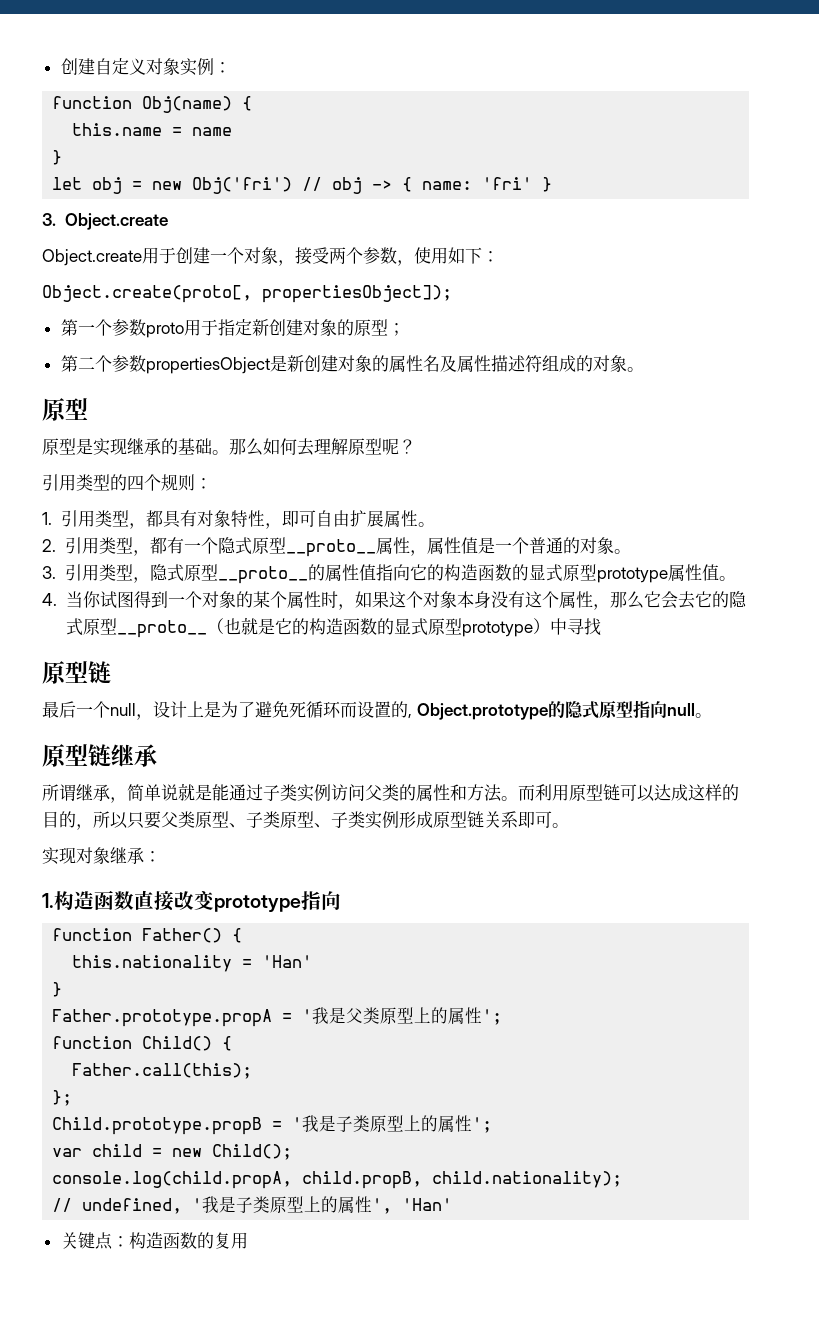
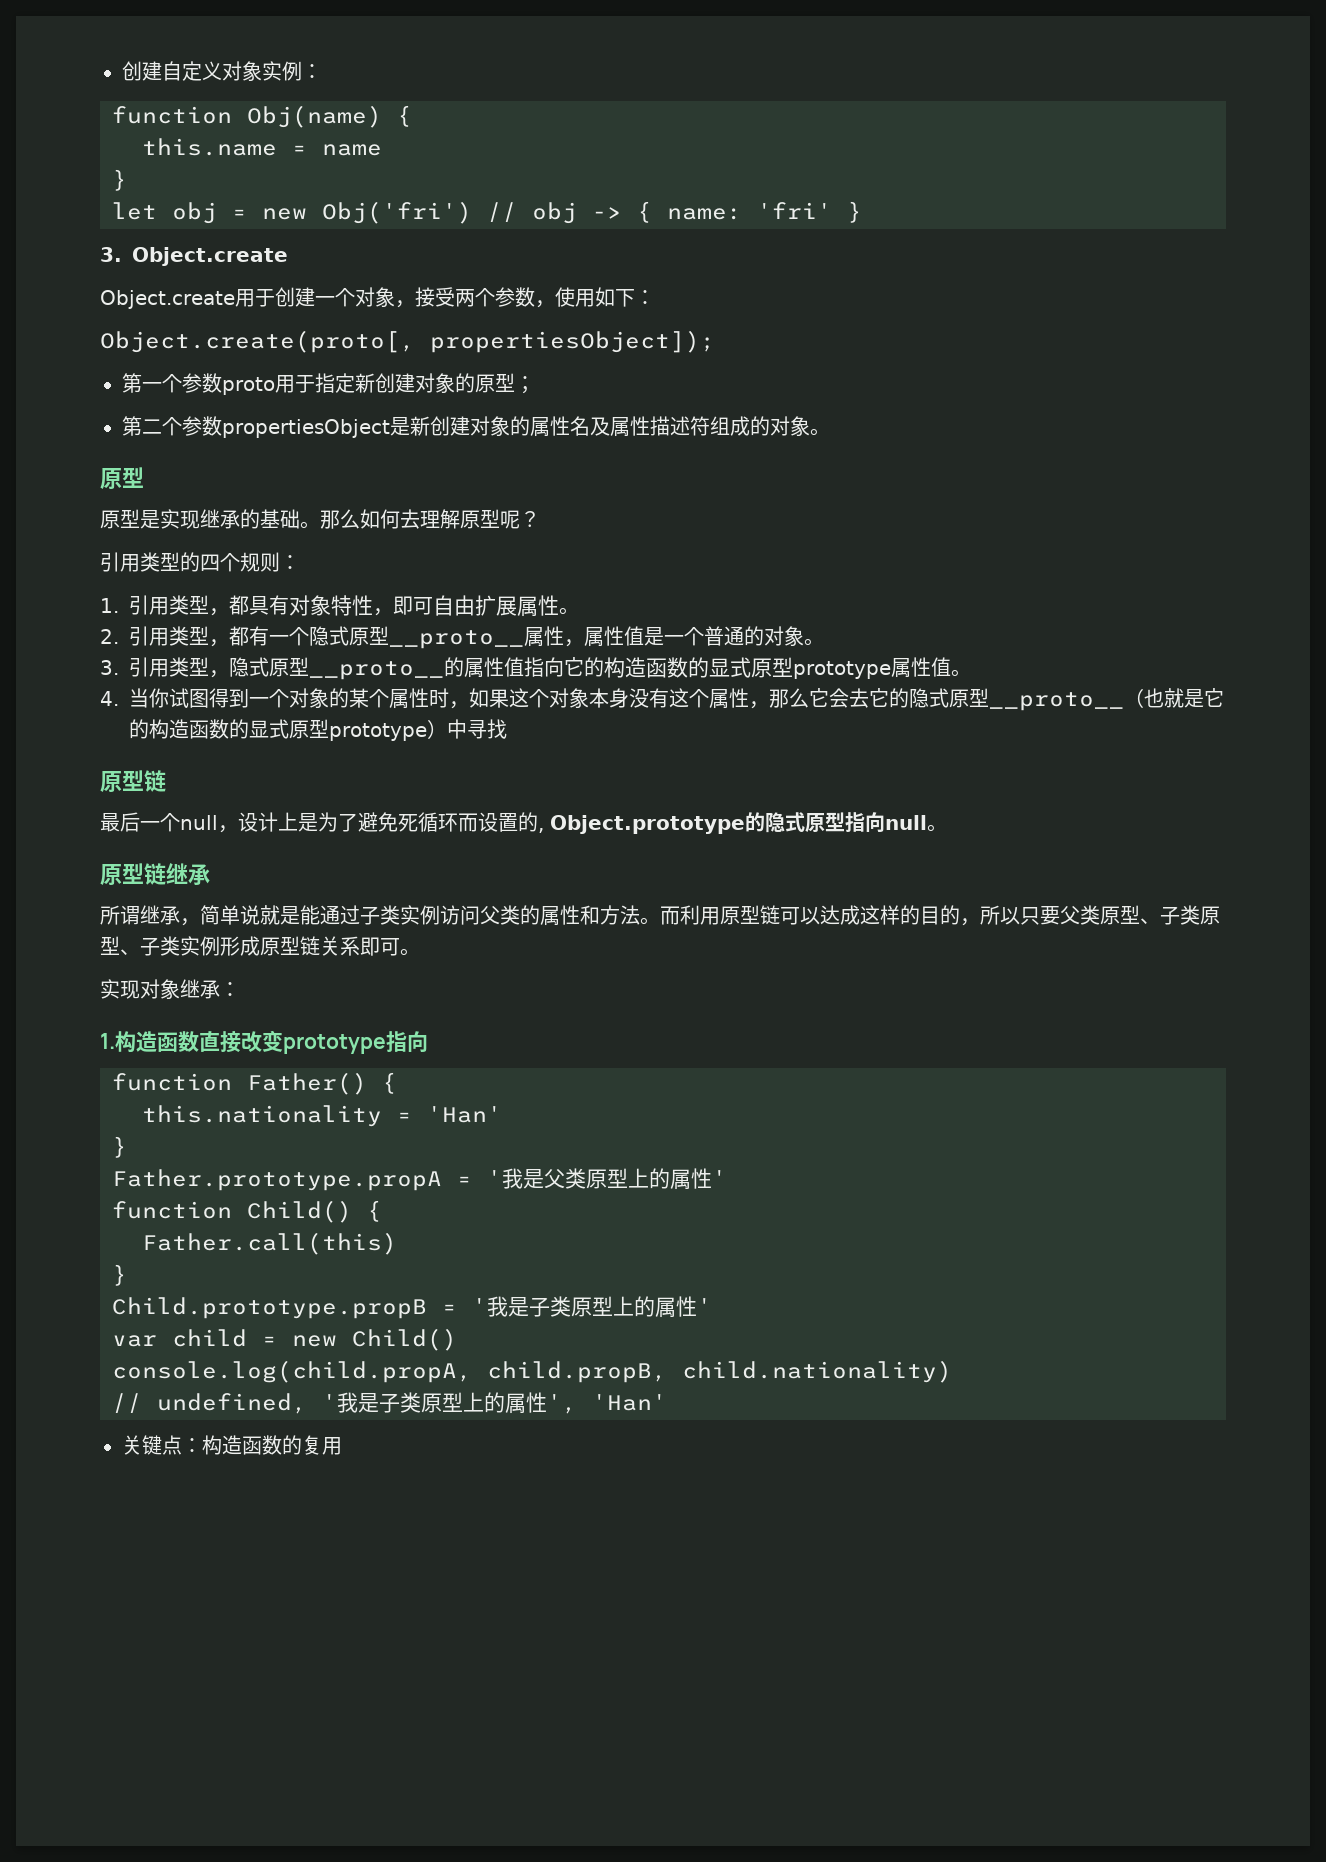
- Father.prototype.propA = '我是父类原型上的属性';
+ Father.prototype.propA = '我是父类原型上的属性'
- Father.call(this);
- };
+ Father.call(this)
+ }
- Child.prototype.propB = '我是子类原型上的属性';
+ Child.prototype.propB = '我是子类原型上的属性'
- var child = new Child();
+ var child = new Child()
- console.log(child.propA, child.propB, child.nationality);
+ console.log(child.propA, child.propB, child.nationality)

